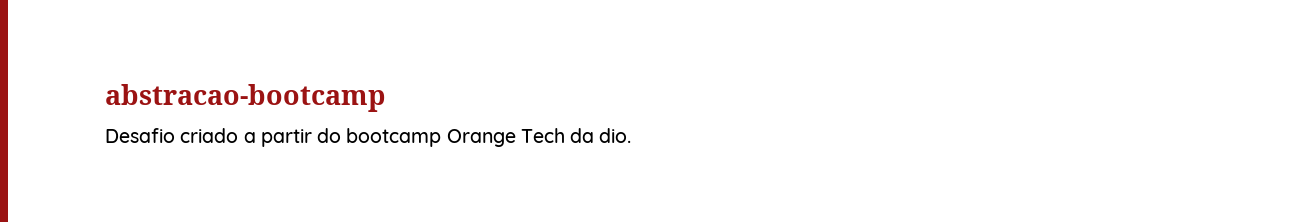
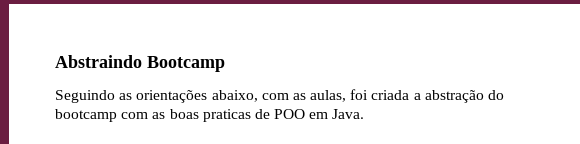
- abstracao-bootcamp
- Desafio criado a partir do bootcamp Orange Tech da dio.
+ Abstraindo Bootcamp
+ Seguindo as orientações abaixo, com as aulas, foi criada a abstração do bootcamp com as boas praticas de POO em Java.

